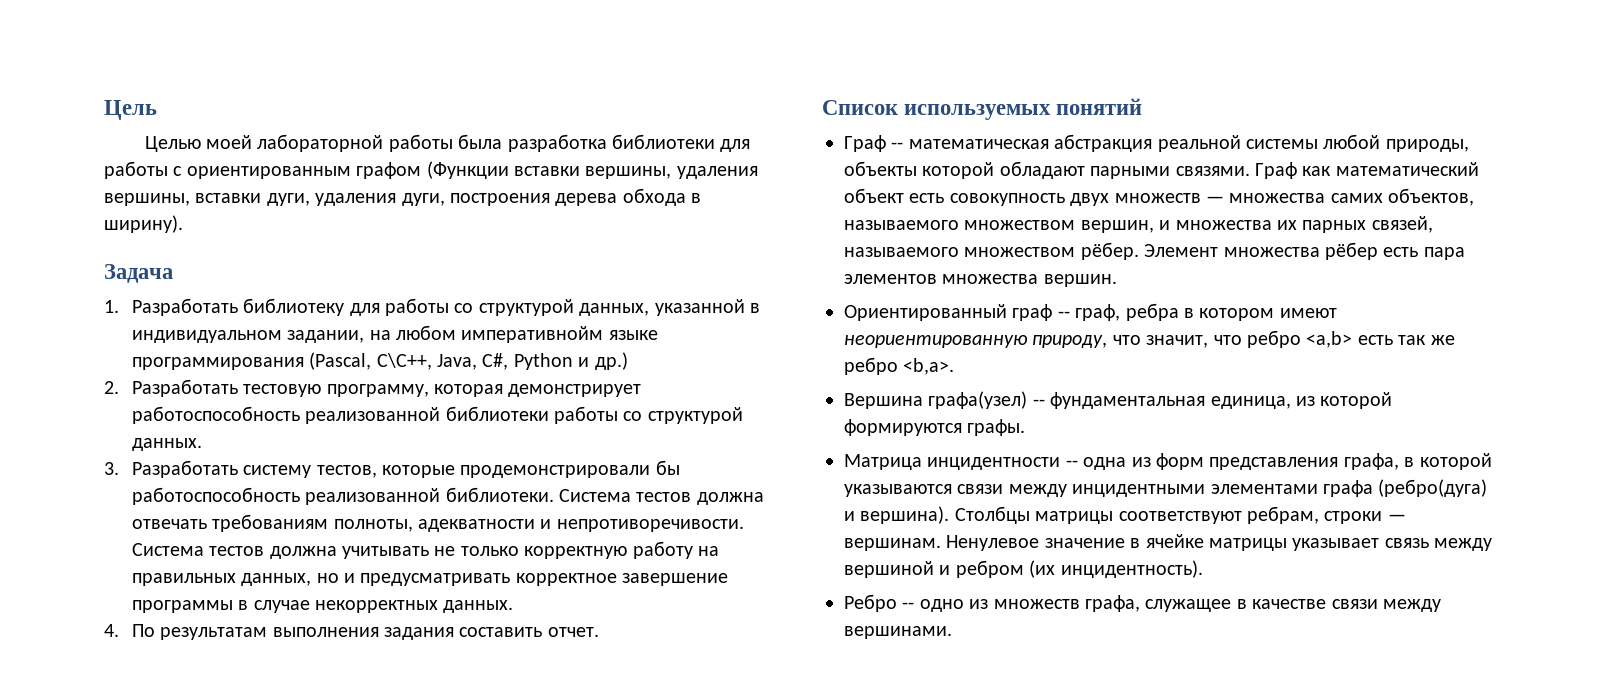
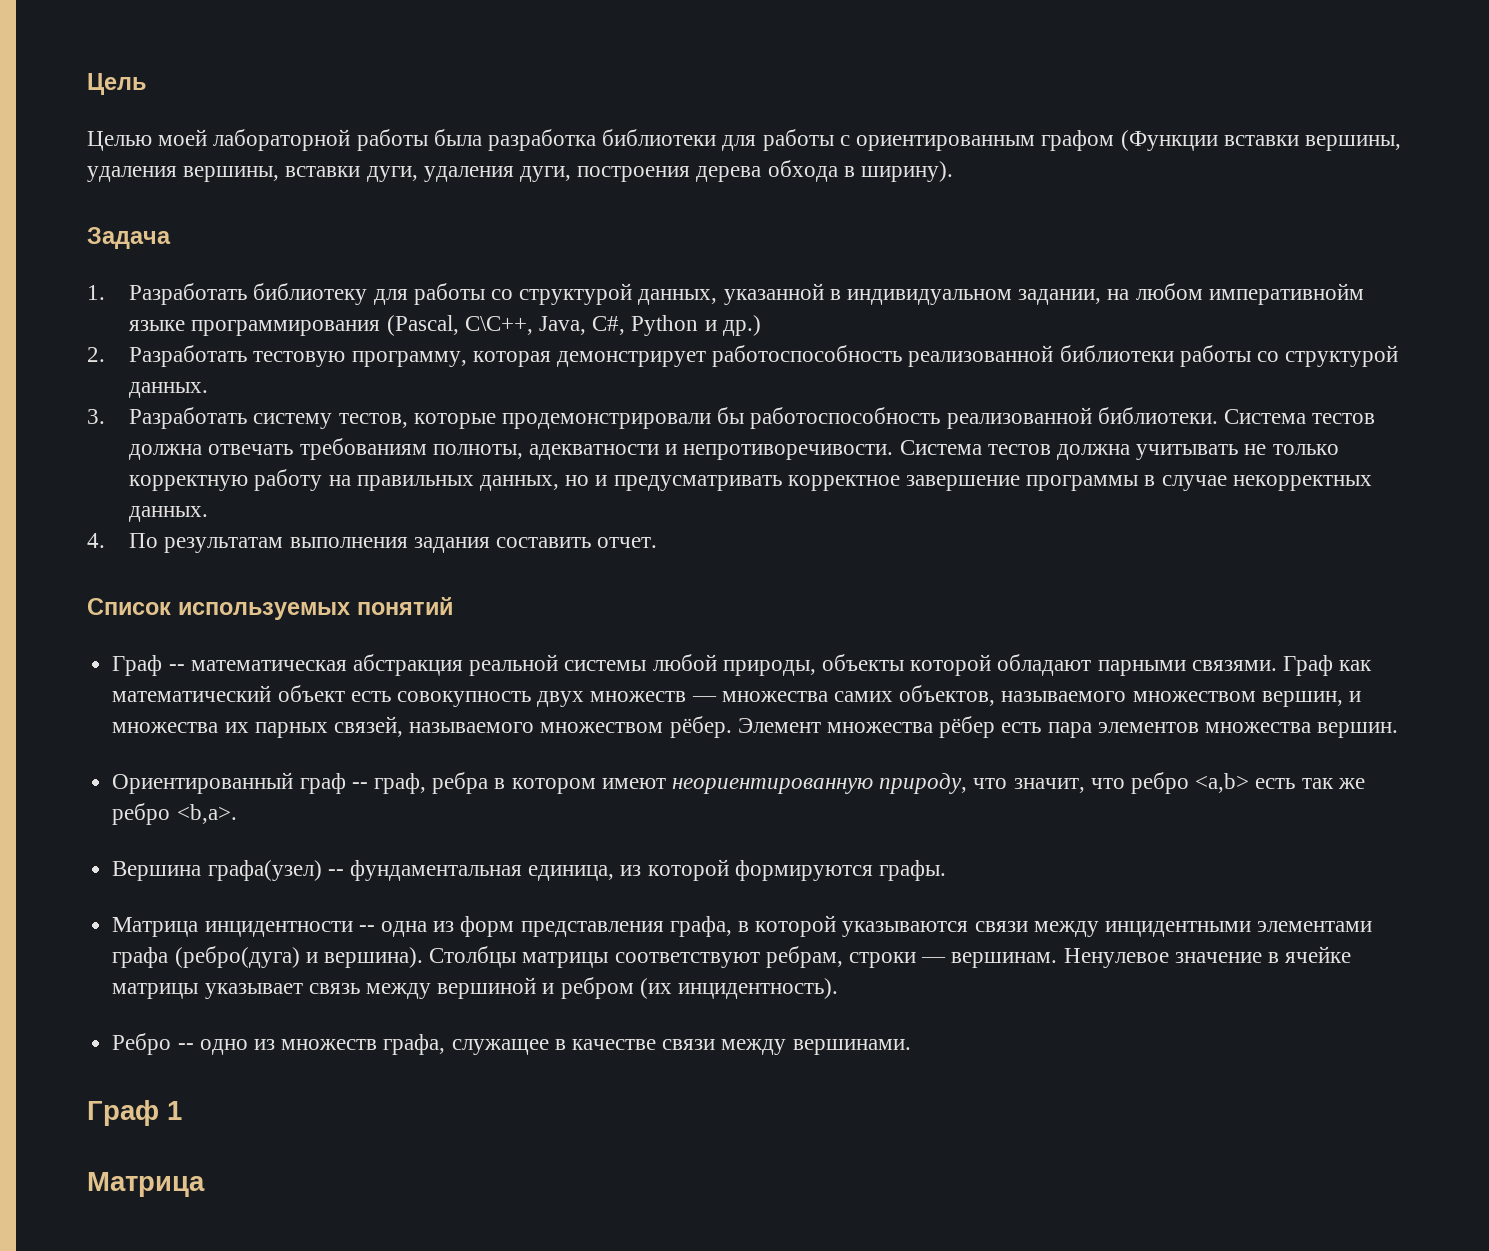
+ Граф 1
+ Матрица

